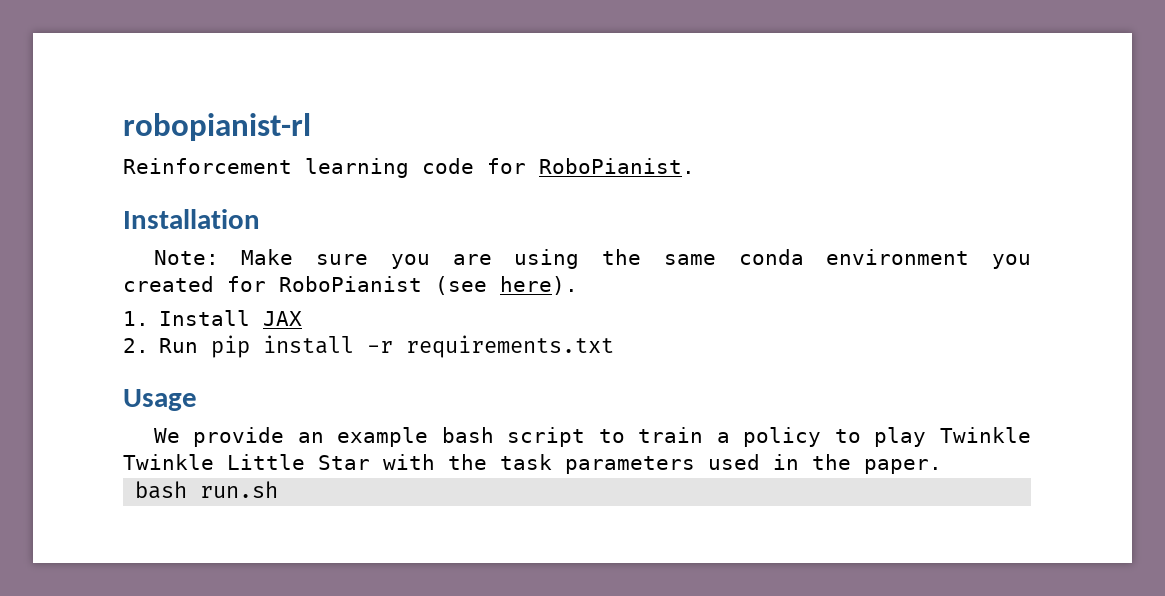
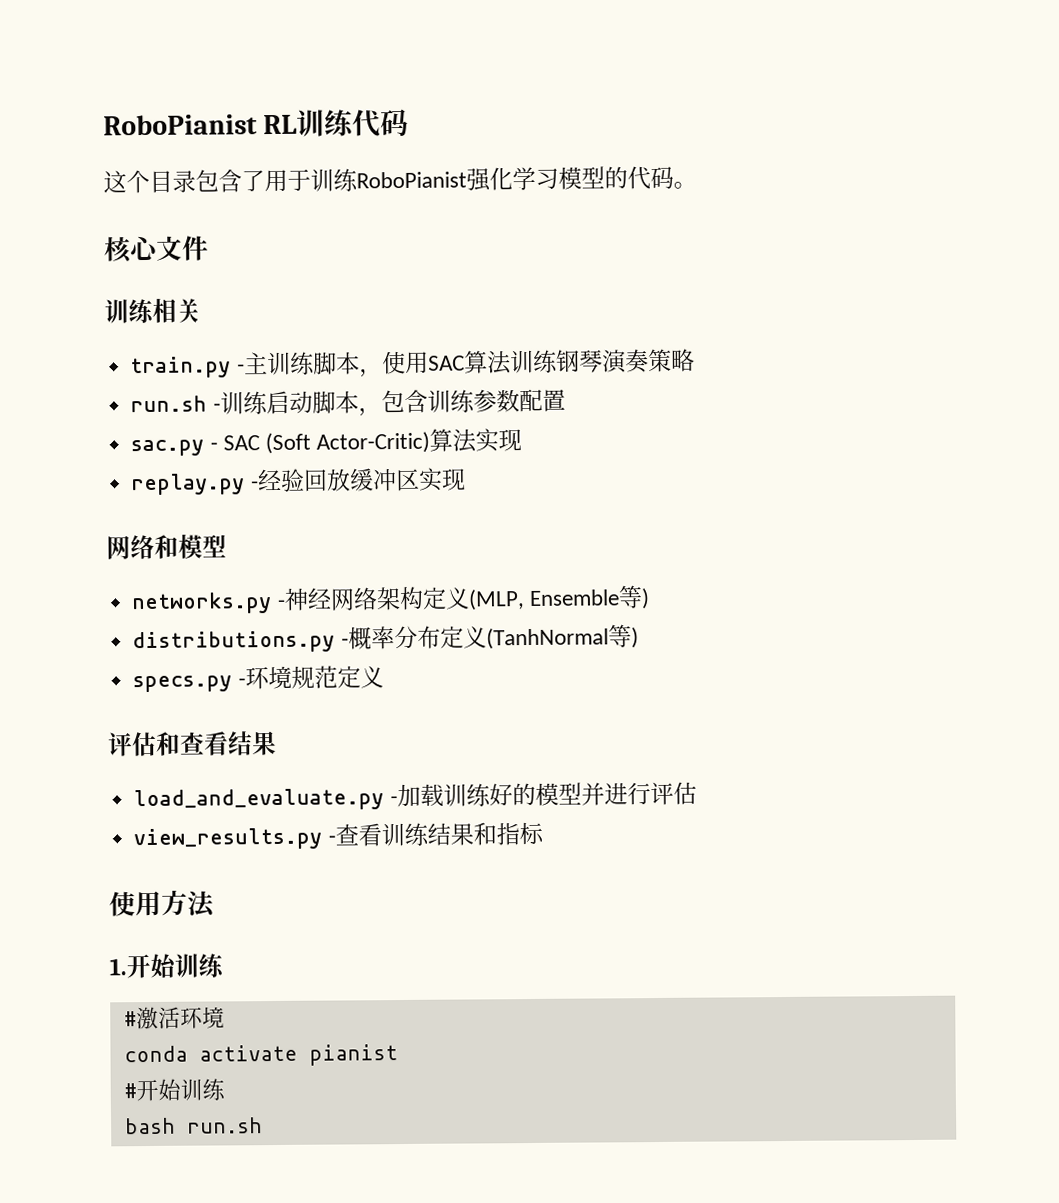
- robopianist-rl
- Reinforcement learning code for RoboPianist.
- Installation
- Note: Make sure you are using the same conda environment you created for RoboPianist (see here).
- 1. Install JAX
- 2. Run pip install -r requirements.txt
- Usage
- We provide an example bash script to train a policy to play Twinkle Twinkle Little Star with the task parameters used in the paper.
+ RoboPianist RL训练代码
+ 这个目录包含了用于训练RoboPianist强化学习模型的代码。
+ 核心文件
+ 训练相关
+ train.py -主训练脚本，使用SAC算法训练钢琴演奏策略
+ run.sh -训练启动脚本，包含训练参数配置
+ sac.py - SAC (Soft Actor-Critic)算法实现
+ replay.py -经验回放缓冲区实现
+ 网络和模型
+ networks.py -神经网络架构定义(MLP, Ensemble等)
+ distributions.py -概率分布定义(TanhNormal等)
+ specs.py -环境规范定义
+ 评估和查看结果
+ load_and_evaluate.py -加载训练好的模型并进行评估
+ view_results.py -查看训练结果和指标
+ 使用方法
+ 1.开始训练
+ #激活环境
+ conda activate pianist
+ #开始训练

